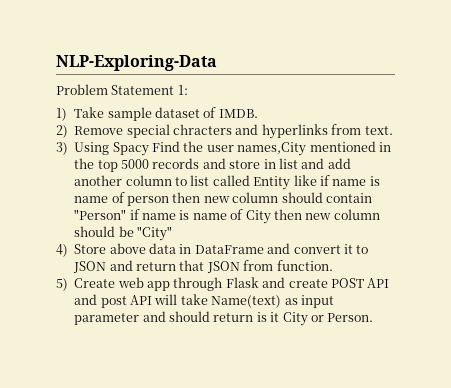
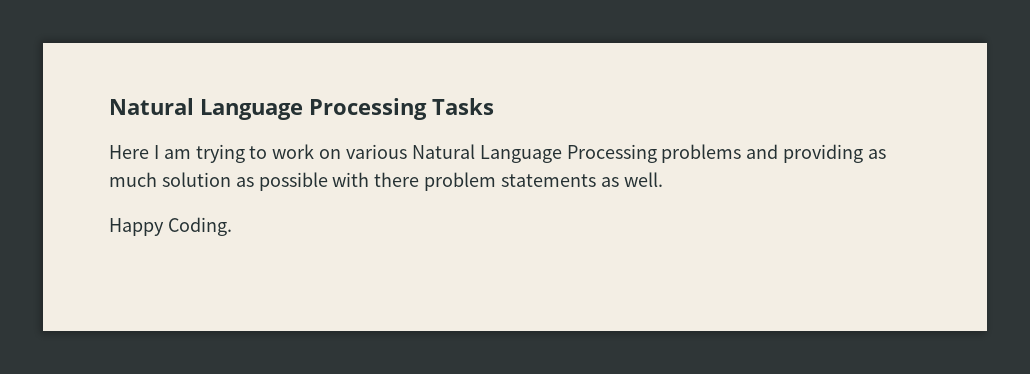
- NLP-Exploring-Data
- Problem Statement 1:
- 1) Take sample dataset of IMDB.
- 2) Remove special chracters and hyperlinks from text.
- 3) Using Spacy Find the user names,City mentioned in the top 5000 records and store in list and add another column to list called Entity like if name is name of person then new column should contain "Person" if name is name of City then new column should be "City"
- 4) Store above data in DataFrame and convert it to JSON and return that JSON from function.
- 5) Create web app through Flask and create POST API and post API will take Name(text) as input parameter and should return is it City or Person.
+ Natural Language Processing Tasks
+ Here I am trying to work on various Natural Language Processing problems and providing as much solution as possible with there problem statements as well.
+ Happy Coding.

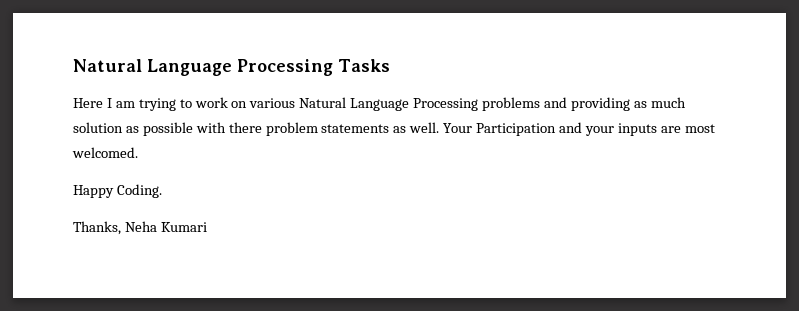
+ Your Participation and your inputs are most welcomed.
+ Thanks, Neha Kumari

